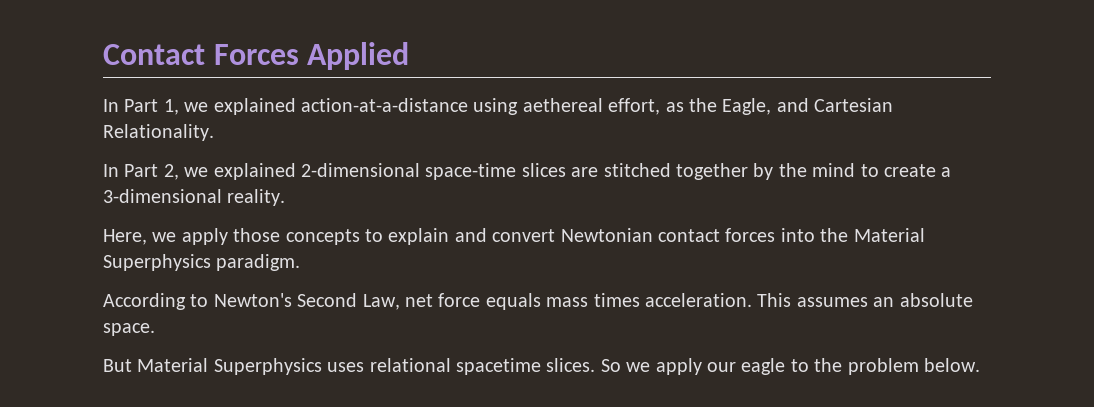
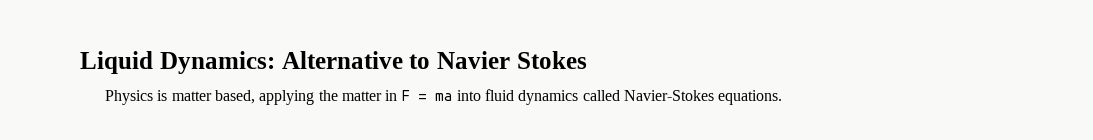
- Contact Forces Applied
- In Part 1, we explained action-at-a-distance using aethereal effort, as the Eagle, and Cartesian Relationality.
- In Part 2, we explained 2-dimensional space-time slices are stitched together by the mind to create a 3-dimensional reality.
- Here, we apply those concepts to explain and convert Newtonian contact forces into the Material Superphysics paradigm.
- According to Newton's Second Law, net force equals mass times acceleration. This assumes an absolute space.
- But Material Superphysics uses relational spacetime slices. So we apply our eagle to the problem below.
+ Liquid Dynamics: Alternative to Navier Stokes
+ Physics is matter based, applying the matter in F = ma into fluid dynamics called Navier-Stokes equations.

